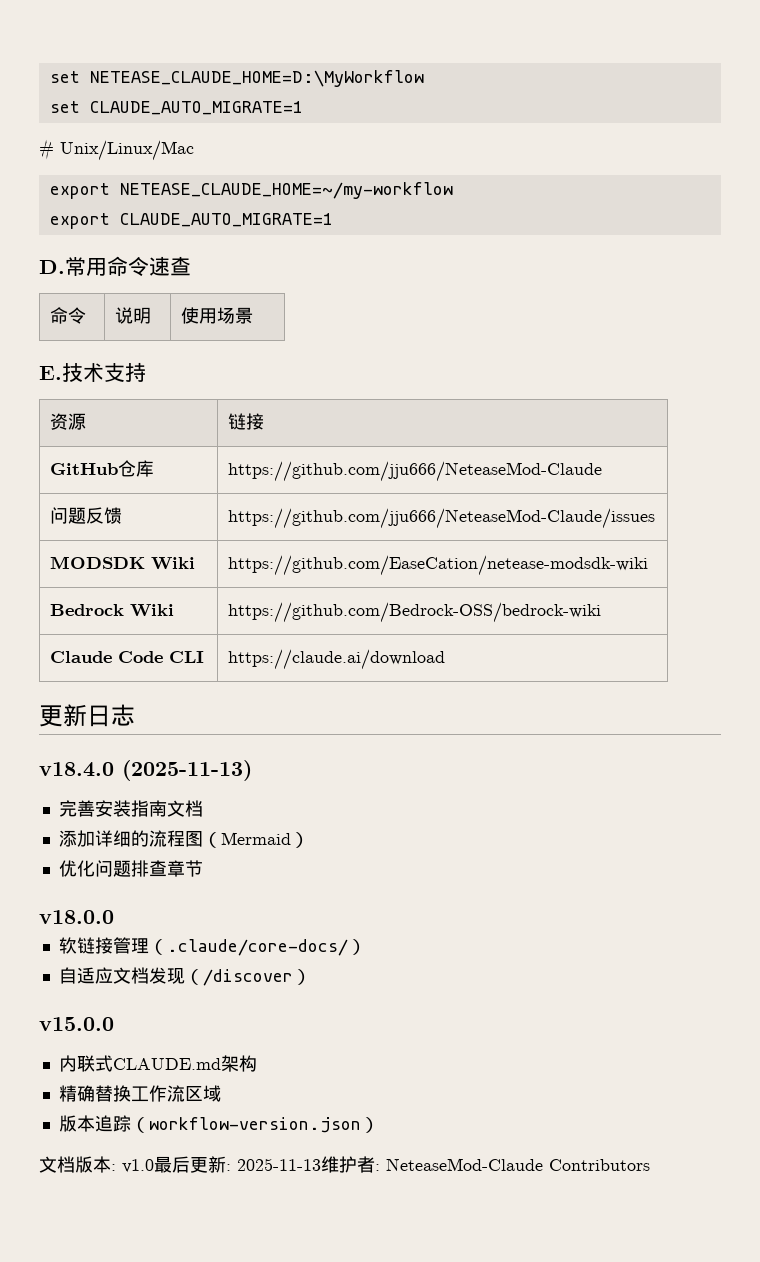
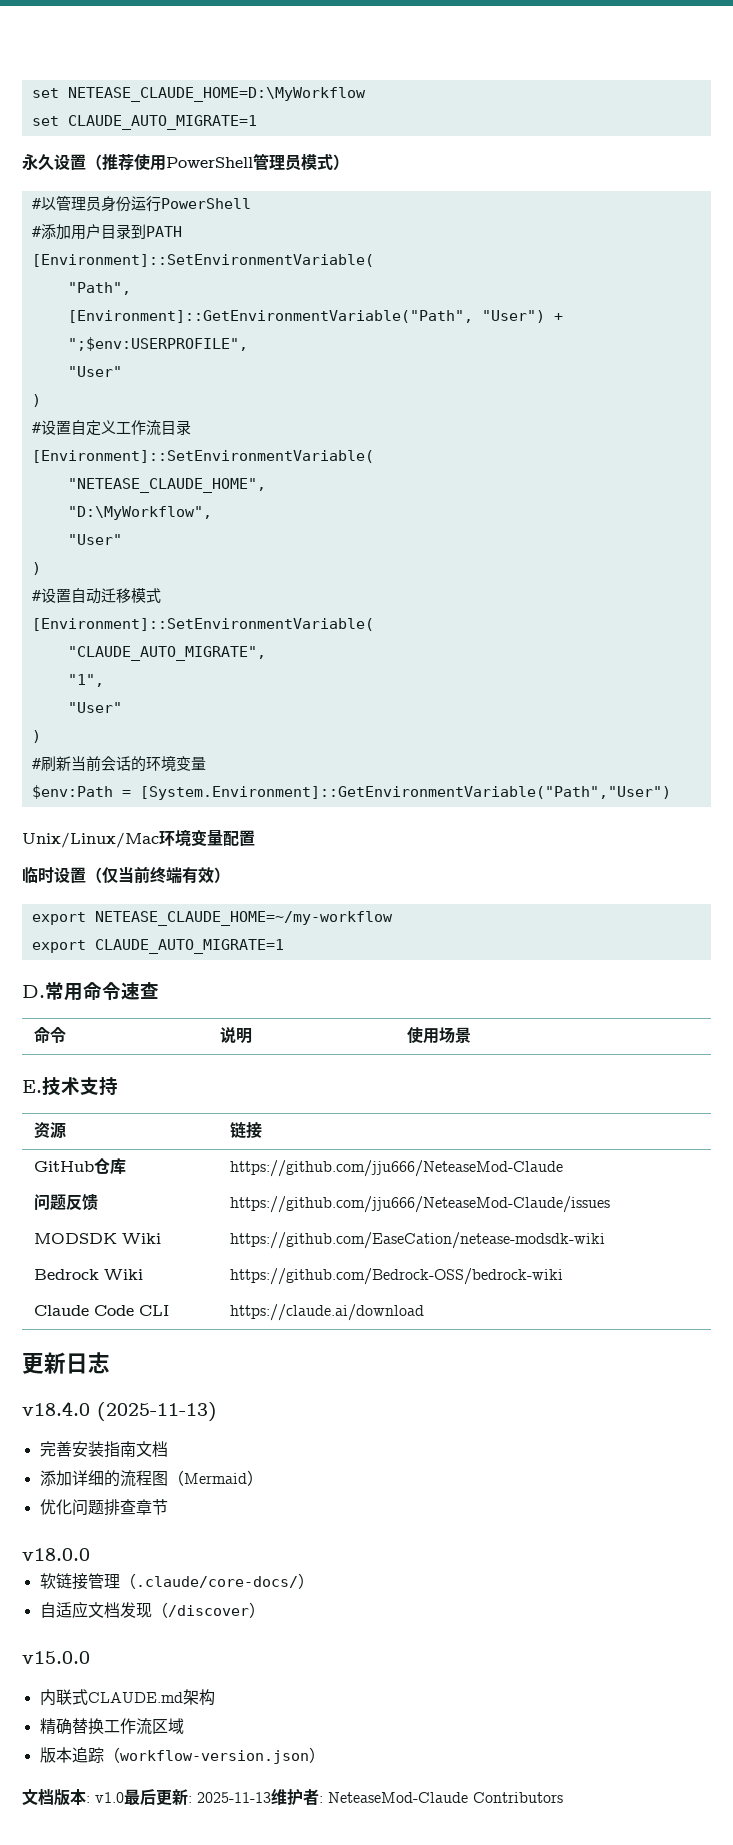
- # Unix/Linux/Mac
+ 永久设置（推荐使用PowerShell管理员模式）
+ #以管理员身份运行PowerShell
+ #添加用户目录到PATH
+ [Environment]::SetEnvironmentVariable(
+ "Path",
+ [Environment]::GetEnvironmentVariable("Path", "User") + ";$env:USERPROFILE",
+ "User"
+ )
+ #设置自定义工作流目录
+ [Environment]::SetEnvironmentVariable(
+ "NETEASE_CLAUDE_HOME",
+ "D:\MyWorkflow",
+ "User"
+ )
+ #设置自动迁移模式
+ [Environment]::SetEnvironmentVariable(
+ "CLAUDE_AUTO_MIGRATE",
+ "1",
+ "User"
+ )
+ #刷新当前会话的环境变量
+ $env:Path = [System.Environment]::GetEnvironmentVariable("Path","User")
+ Unix/Linux/Mac环境变量配置
+ 临时设置（仅当前终端有效）

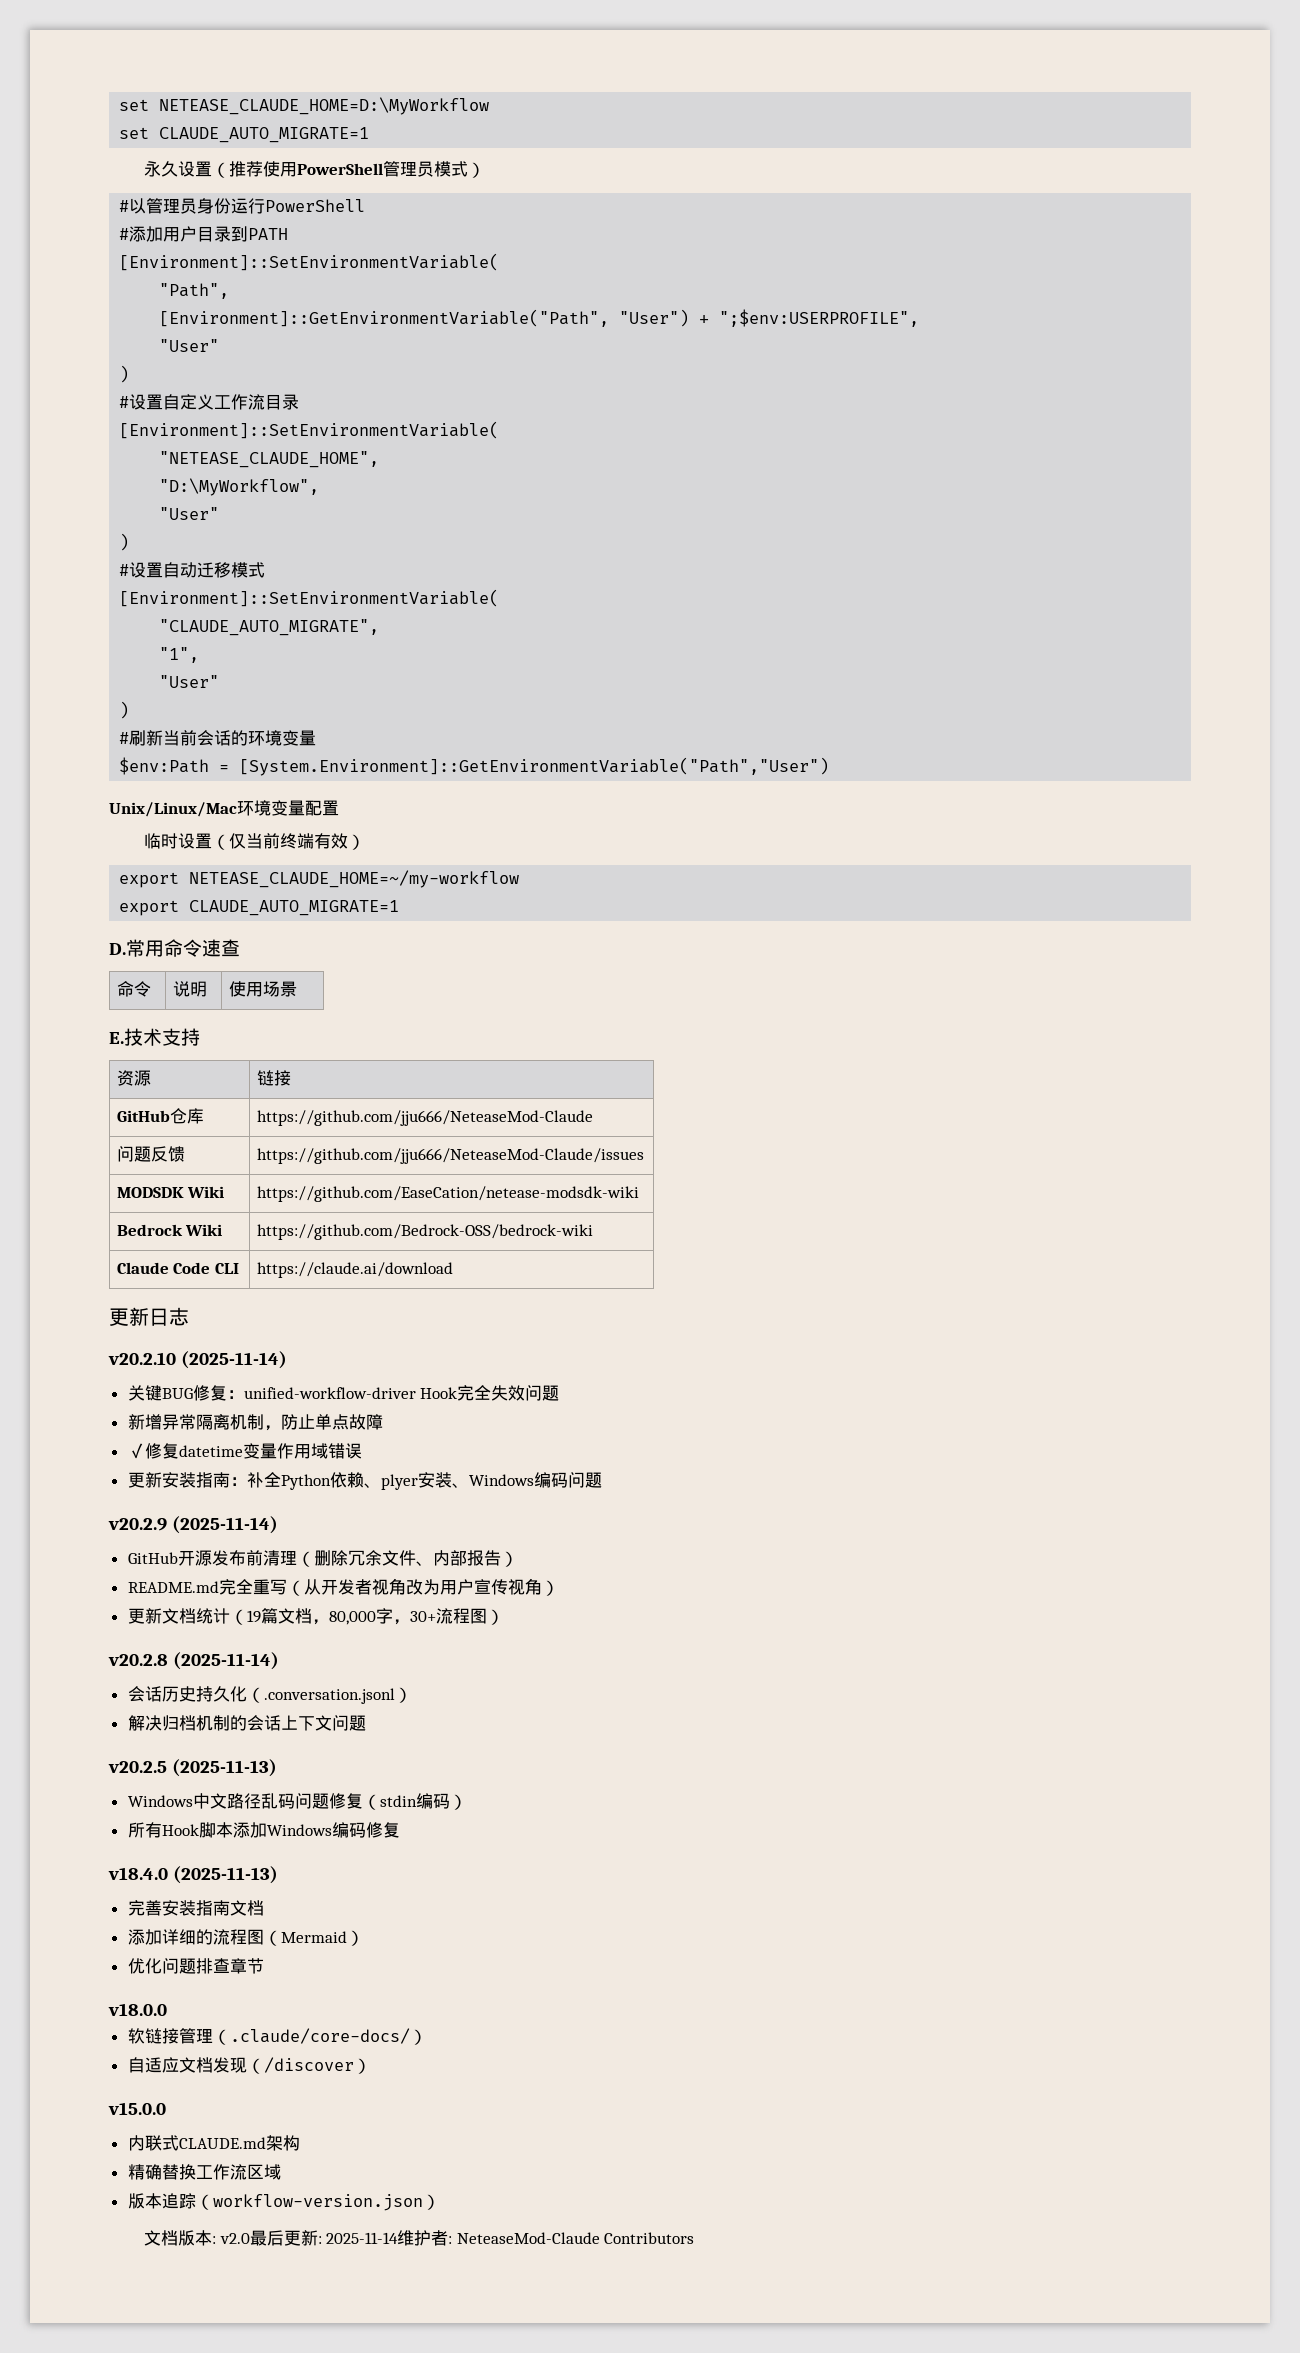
+ v20.2.10 (2025-11-14)
+ 关键BUG修复：unified-workflow-driver Hook完全失效问题
+ 新增异常隔离机制，防止单点故障
+ ✓修复datetime变量作用域错误
+ 更新安装指南：补全Python依赖、plyer安装、Windows编码问题
+ v20.2.9 (2025-11-14)
+ GitHub开源发布前清理（删除冗余文件、内部报告）
+ README.md完全重写（从开发者视角改为用户宣传视角）
+ 更新文档统计（19篇文档，80,000字，30+流程图）
+ v20.2.8 (2025-11-14)
+ 会话历史持久化（.conversation.jsonl）
+ 解决归档机制的会话上下文问题
+ v20.2.5 (2025-11-13)
+ Windows中文路径乱码问题修复（stdin编码）
+ 所有Hook脚本添加Windows编码修复
- 文档版本: v1.0最后更新: 2025-11-13维护者: NeteaseMod-Claude Contributors
+ 文档版本: v2.0最后更新: 2025-11-14维护者: NeteaseMod-Claude Contributors

